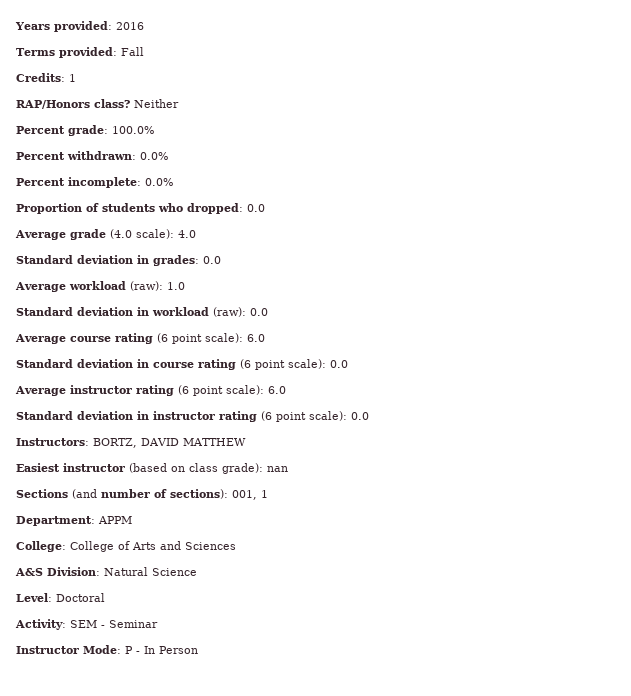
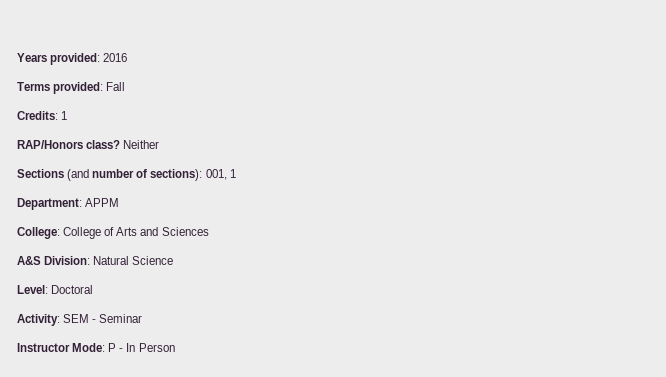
- Percent grade: 100.0%
- Percent withdrawn: 0.0%
- Percent incomplete: 0.0%
- Proportion of students who dropped: 0.0
- Average grade (4.0 scale): 4.0
- Standard deviation in grades: 0.0
- Average workload (raw): 1.0
- Standard deviation in workload (raw): 0.0
- Average course rating (6 point scale): 6.0
- Standard deviation in course rating (6 point scale): 0.0
- Average instructor rating (6 point scale): 6.0
- Standard deviation in instructor rating (6 point scale): 0.0
- Instructors: BORTZ, DAVID MATTHEW
- Easiest instructor (based on class grade): nan

